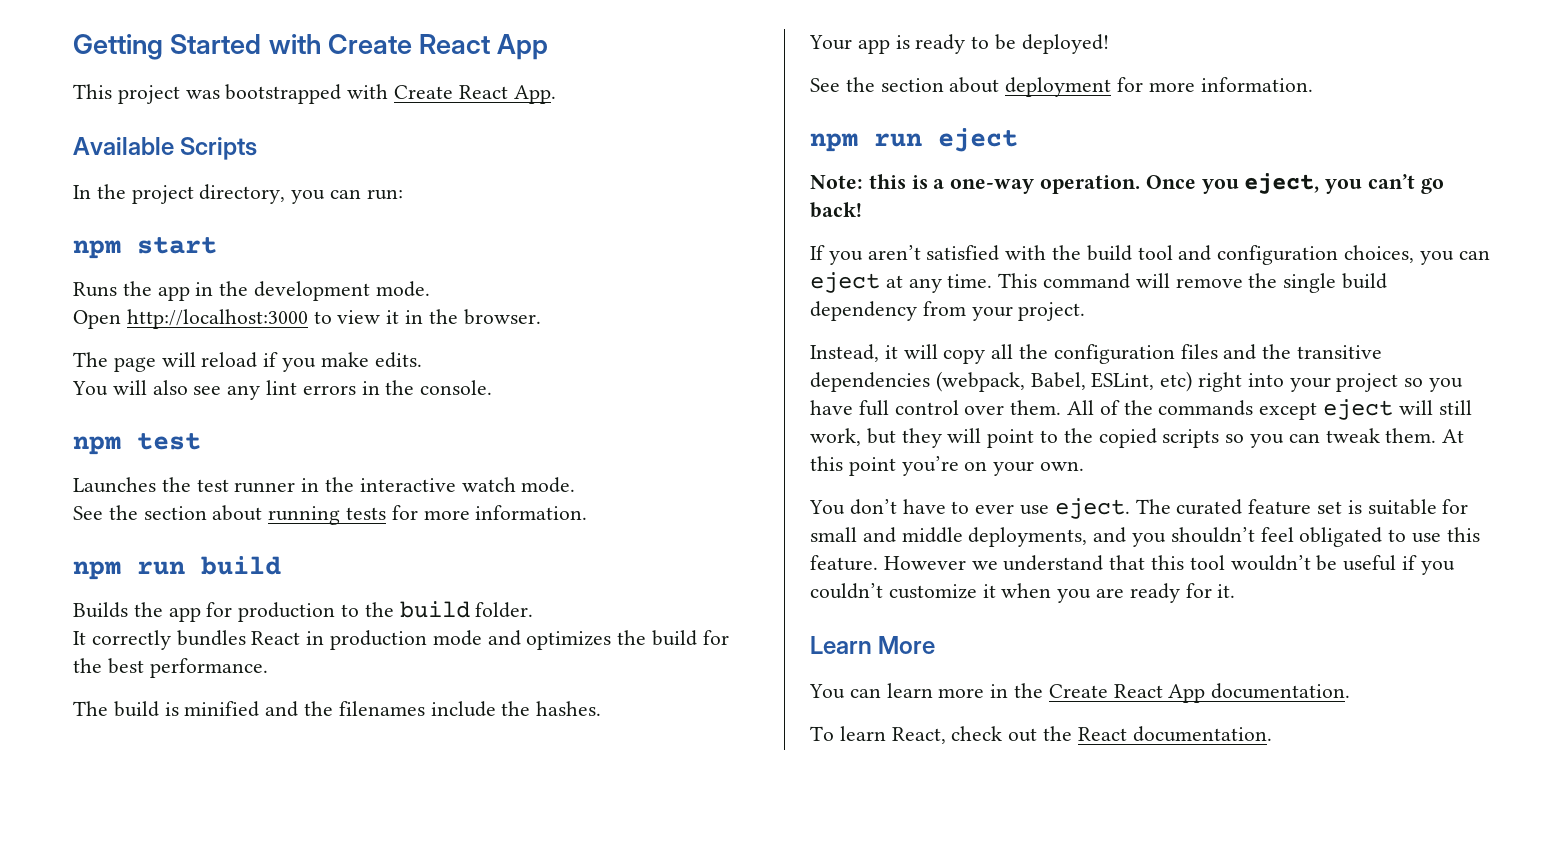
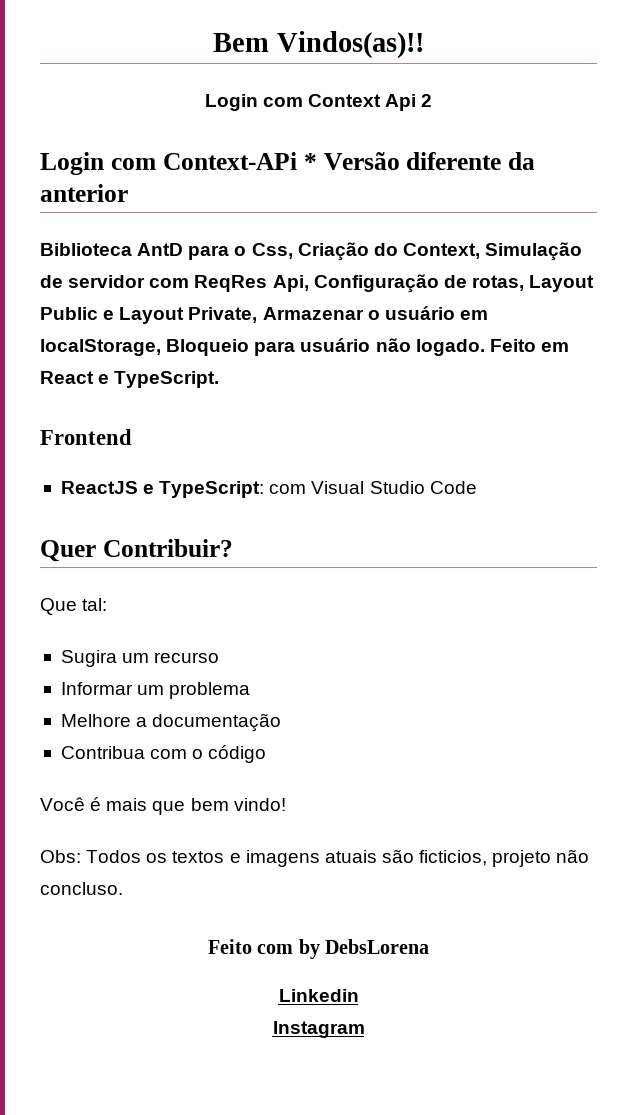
- Getting Started with Create React App
- This project was bootstrapped with Create React App.
- Available Scripts
- In the project directory, you can run:
- npm start
- Runs the app in the development mode.
- Open http://localhost:3000 to view it in the browser.
- The page will reload if you make edits.
- You will also see any lint errors in the console.
- npm test
- Launches the test runner in the interactive watch mode.
- See the section about running tests for more information.
- npm run build
- Builds the app for production to the build folder.
- It correctly bundles React in production mode and optimizes the build for the best performance.
- The build is minified and the filenames include the hashes.
- Your app is ready to be deployed!
- See the section about deployment for more information.
- npm run eject
- Note: this is a one-way operation. Once you eject, you can’t go back!
- If you aren’t satisfied with the build tool and configuration choices, you can eject at any time. This command will remove the single build dependency from your project.
- Instead, it will copy all the configuration files and the transitive dependencies (webpack, Babel, ESLint, etc) right into your project so you have full control over them. All of the commands except eject will still work, but they will point to the copied scripts so you can tweak them. At this point you’re on your own.
- You don’t have to ever use eject. The curated feature set is suitable for small and middle deployments, and you shouldn’t feel obligated to use this feature. However we understand that this tool wouldn’t be useful if you couldn’t customize it when you are ready for it.
- Learn More
- You can learn more in the Create React App documentation.
- To learn React, check out the React documentation.
+ Bem Vindos(as)!!
+ Login com Context Api 2
+ Login com Context-APi * Versão diferente da anterior
+ Biblioteca AntD para o Css, Criação do Context, Simulação de servidor com ReqRes Api, Configuração de rotas, Layout Public e Layout Private, Armazenar o usuário em localStorage, Bloqueio para usuário não logado. Feito em React e TypeScript.
+ Frontend
+ ReactJS e TypeScript: com Visual Studio Code
+ Quer Contribuir?
+ Que tal:
+ Sugira um recurso
+ Informar um problema
+ Melhore a documentação
+ Contribua com o código
+ Você é mais que bem vindo!
+ Obs: Todos os textos e imagens atuais são ficticios, projeto não concluso.
+ Feito com by DebsLorena
+ Linkedin
+ Instagram

